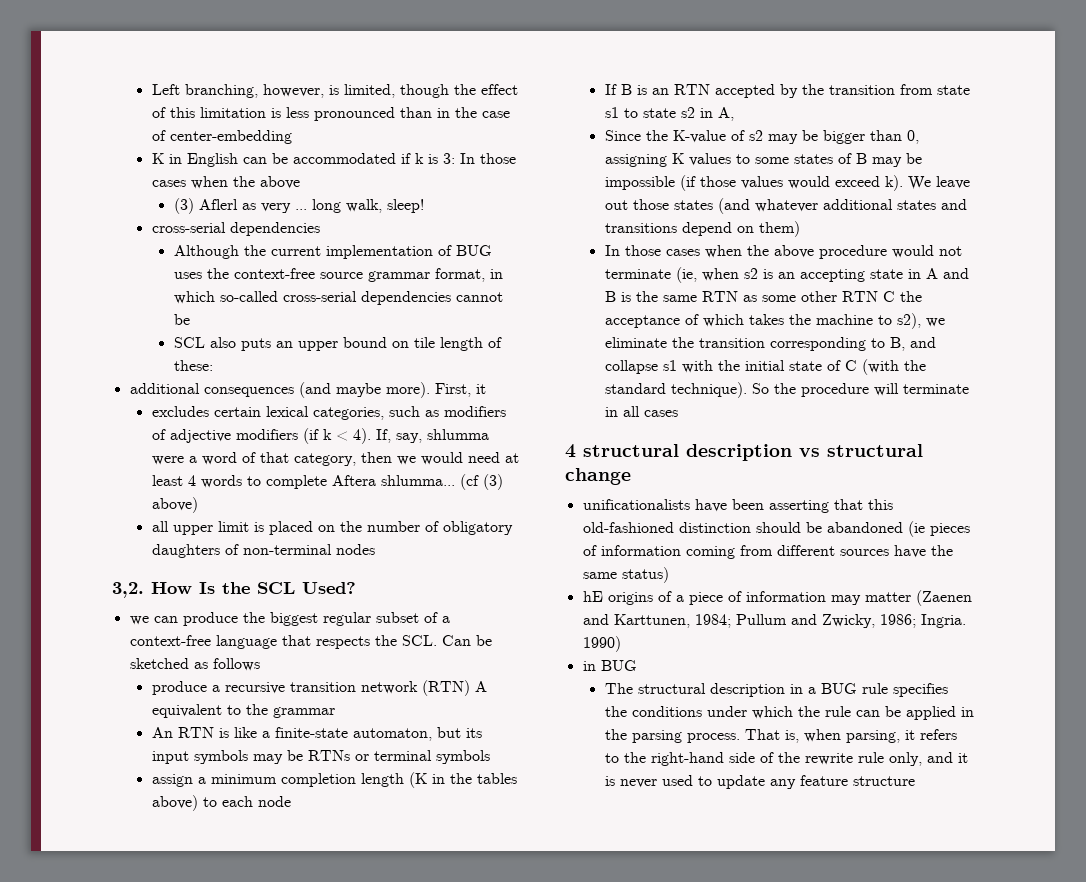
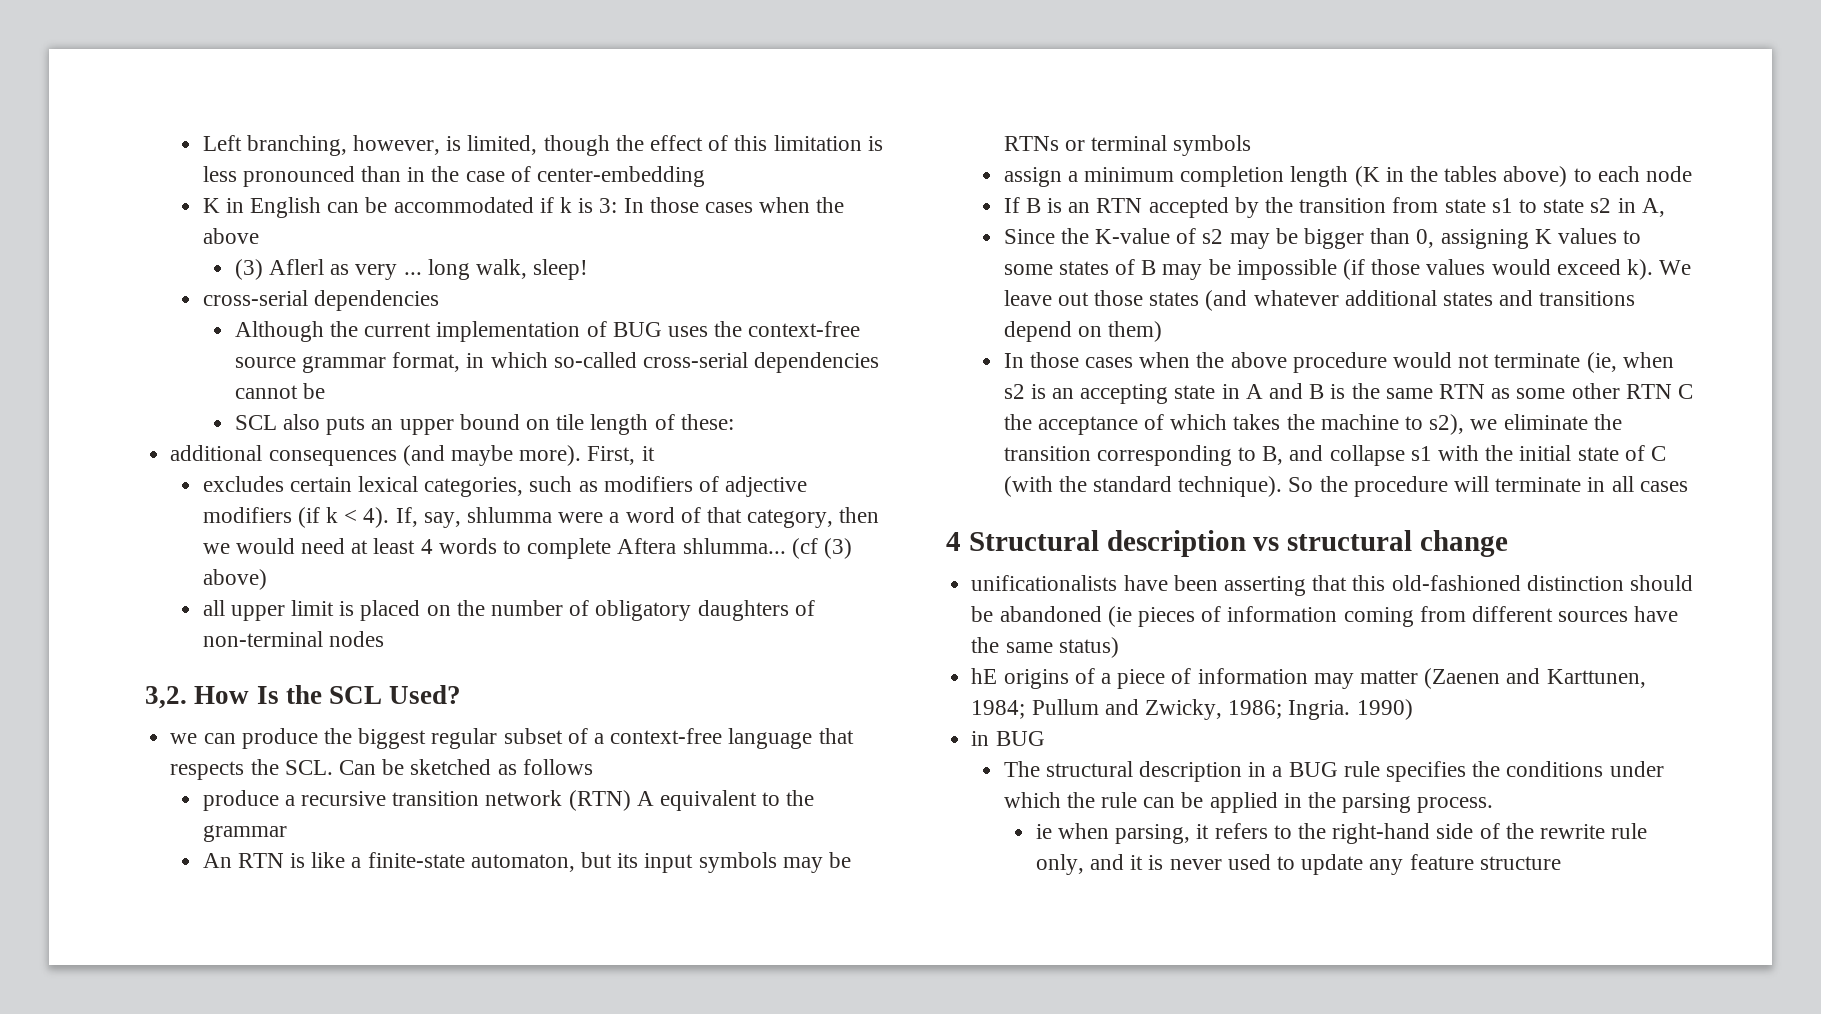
- 4 structural description vs structural change
+ 4 Structural description vs structural change
- The structural description in a BUG rule specifies the conditions under which the rule can be applied in the parsing process. That is, when parsing, it refers to the right-hand side of the rewrite rule only, and it is never used to update any feature structure
+ The structural description in a BUG rule specifies the conditions under which the rule can be applied in the parsing process.
+ ie when parsing, it refers to the right-hand side of the rewrite rule only, and it is never used to update any feature structure

